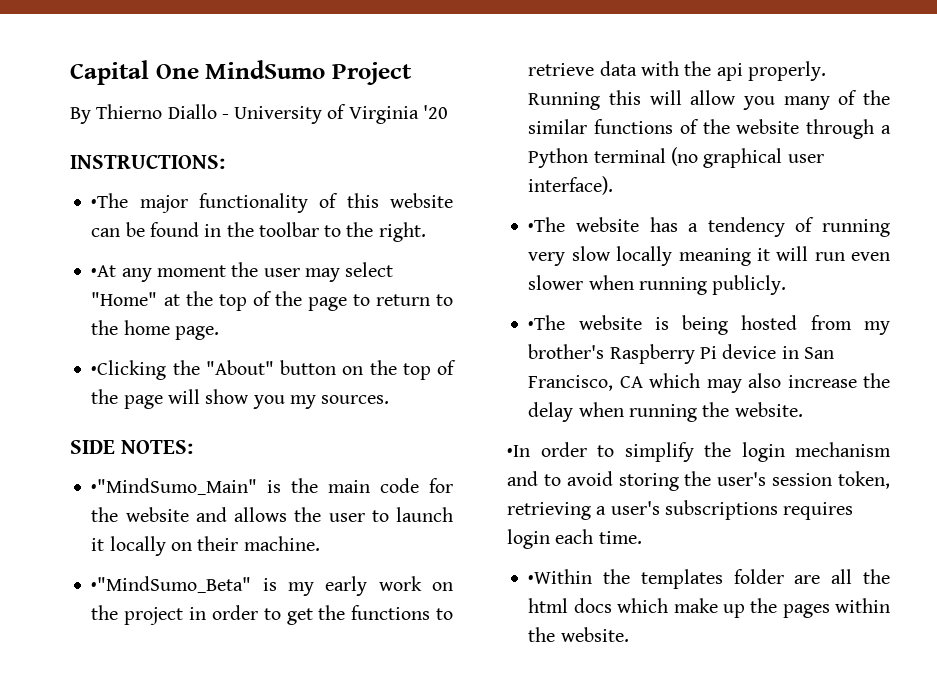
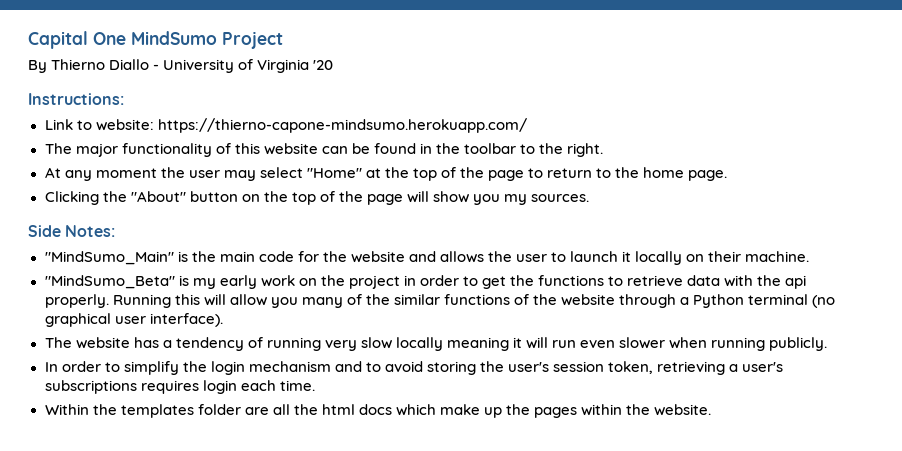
- INSTRUCTIONS:
- •The major functionality of this website can be found in the toolbar to the right.
+ Instructions:
+ Link to website: https://thierno-capone-mindsumo.herokuapp.com/
+ The major functionality of this website can be found in the toolbar to the right.
- •At any moment the user may select "Home" at the top of the page to return to the home page.
+ At any moment the user may select "Home" at the top of the page to return to the home page.
- •Clicking the "About" button on the top of the page will show you my sources.
+ Clicking the "About" button on the top of the page will show you my sources.
- SIDE NOTES:
- •"MindSumo_Main" is the main code for the website and allows the user to launch it locally on their machine.
+ Side Notes:
+ "MindSumo_Main" is the main code for the website and allows the user to launch it locally on their machine.
- •"MindSumo_Beta" is my early work on the project in order to get the functions to retrieve data with the api properly.
+ "MindSumo_Beta" is my early work on the project in order to get the functions to retrieve data with the api properly.
- •The website has a tendency of running very slow locally meaning it will run even slower when running publicly.
+ The website has a tendency of running very slow locally meaning it will run even slower when running publicly.
- •The website is being hosted from my brother's Raspberry Pi device in San Francisco, CA which may also increase the delay when running the website.
- •In order to simplify the login mechanism and to avoid storing the user's session token, retrieving a user's subscriptions requires login each time.
+ In order to simplify the login mechanism and to avoid storing the user's session token, retrieving a user's subscriptions requires login each time.
- •Within the templates folder are all the html docs which make up the pages within the website.
+ Within the templates folder are all the html docs which make up the pages within the website.

